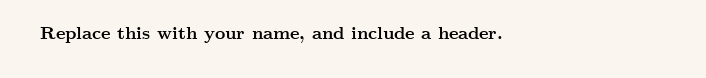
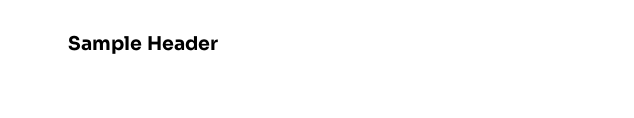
- Replace this with your name, and include a header.
+ Sample Header

